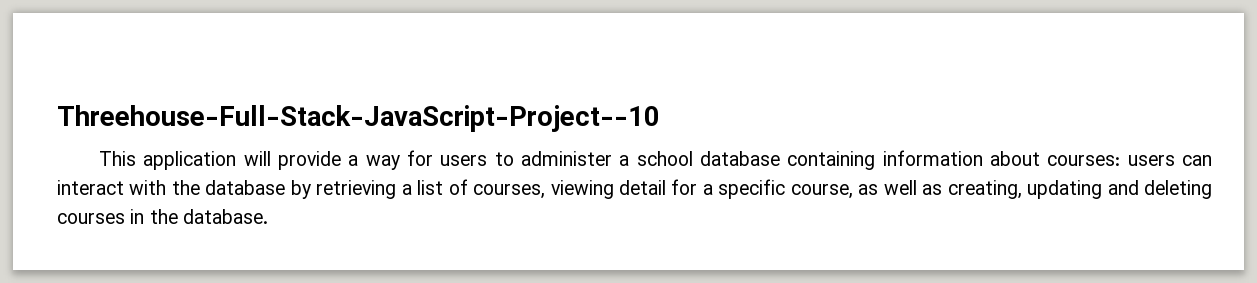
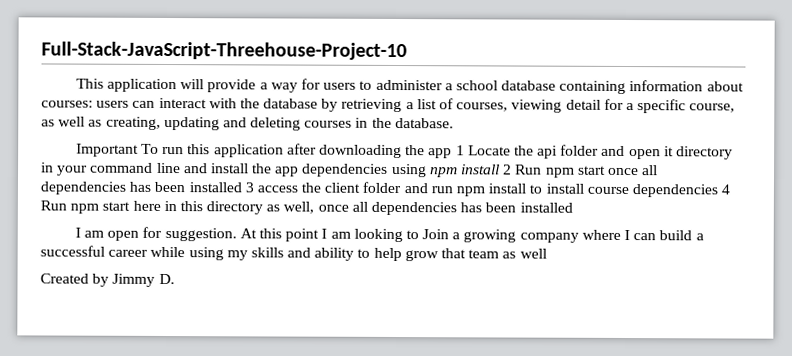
- Threehouse-Full-Stack-JavaScript-Project--10
+ Full-Stack-JavaScript-Threehouse-Project-10
+ Important To run this application after downloading the app 1 Locate the api folder and open it directory in your command line and install the app dependencies using npm install 2 Run npm start once all dependencies has been installed 3 access the client folder and run npm install to install course dependencies 4 Run npm start here in this directory as well, once all dependencies has been installed
+ I am open for suggestion. At this point I am looking to Join a growing company where I can build a successful career while using my skills and ability to help grow that team as well
+ Created by Jimmy D.

